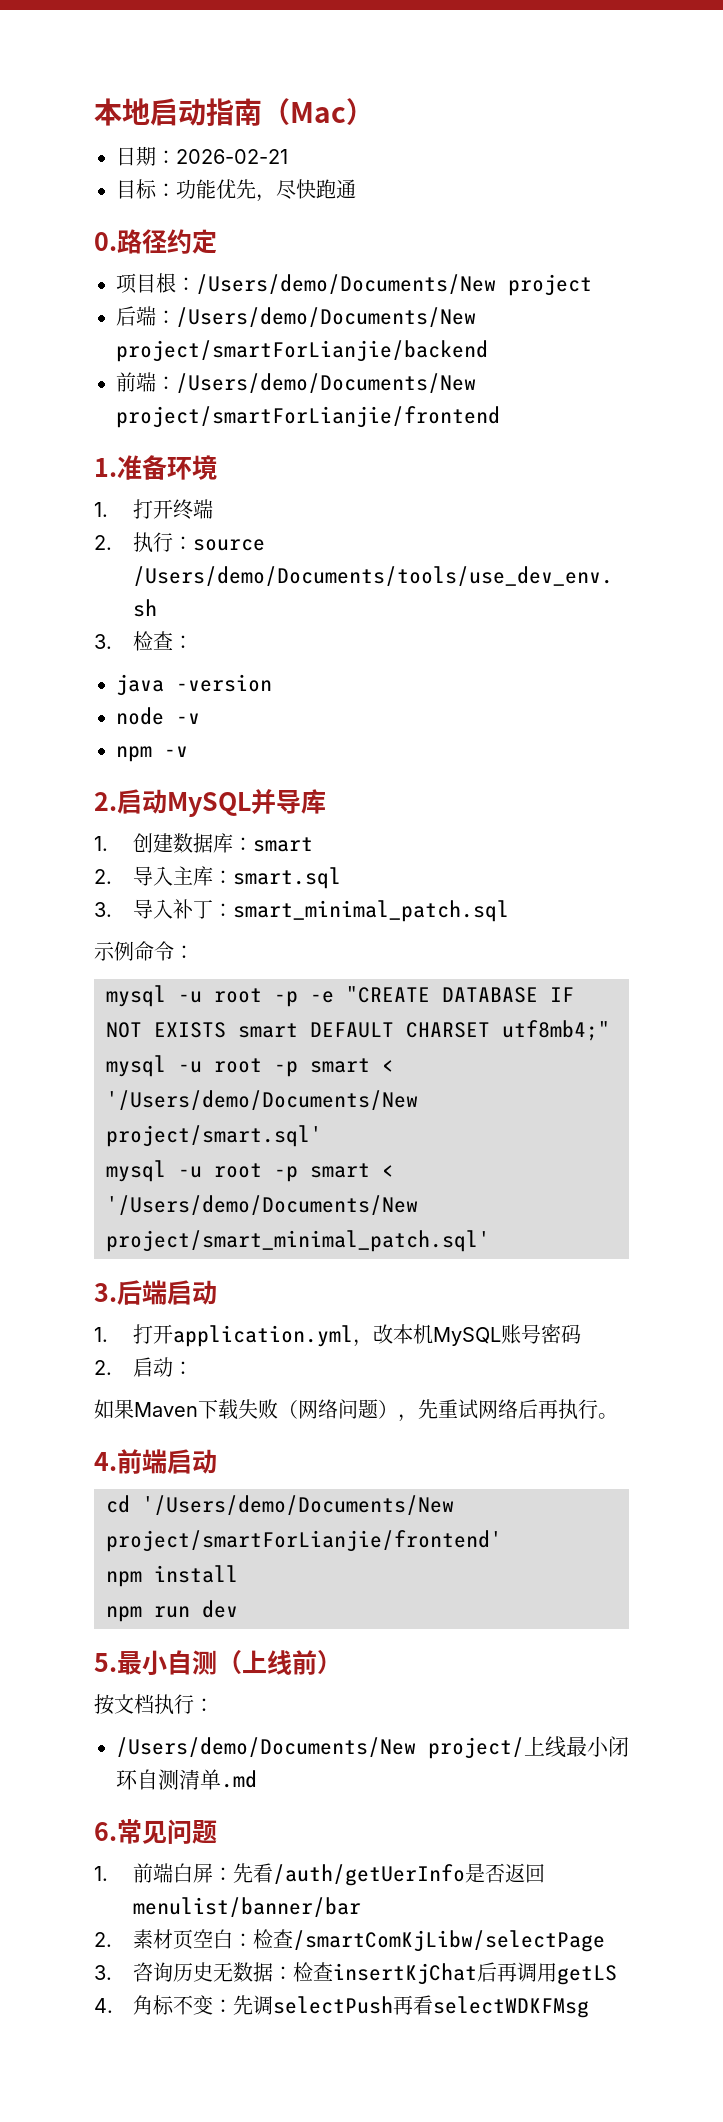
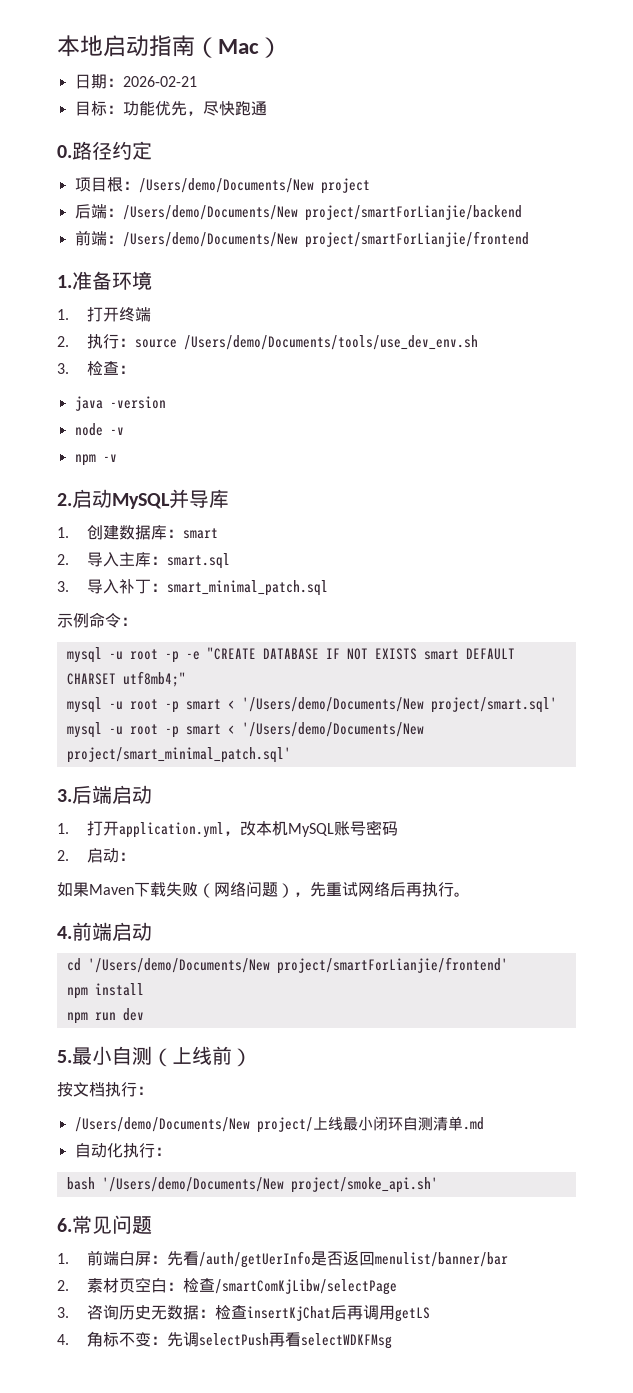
+ 自动化执行：
+ bash '/Users/demo/Documents/New project/smoke_api.sh'

